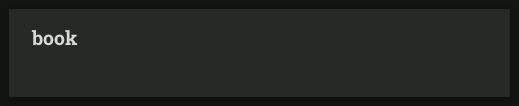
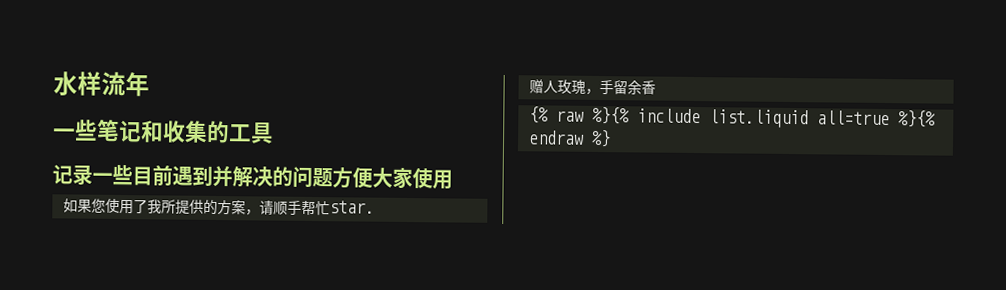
- book
+ 水样流年
+ 一些笔记和收集的工具
+ 记录一些目前遇到并解决的问题方便大家使用
+ 如果您使用了我所提供的方案，请顺手帮忙star.
+ 赠人玫瑰，手留余香
+ {% raw %}{% include list.liquid all=true %}{% endraw %}

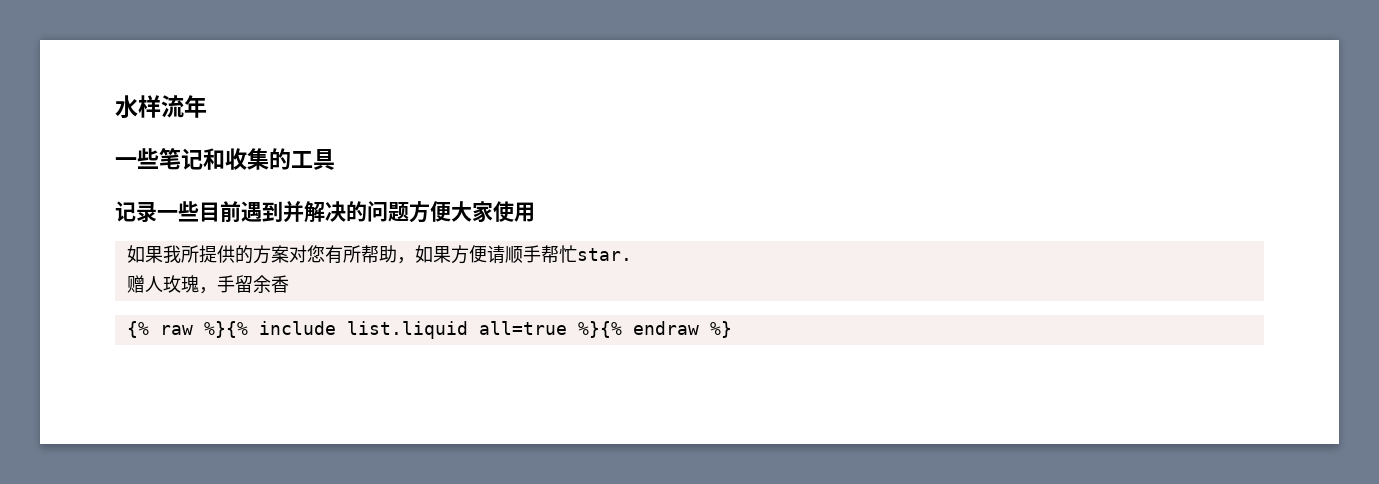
- 如果您使用了我所提供的方案，请顺手帮忙star.
+ 如果我所提供的方案对您有所帮助，如果方便请顺手帮忙star.

